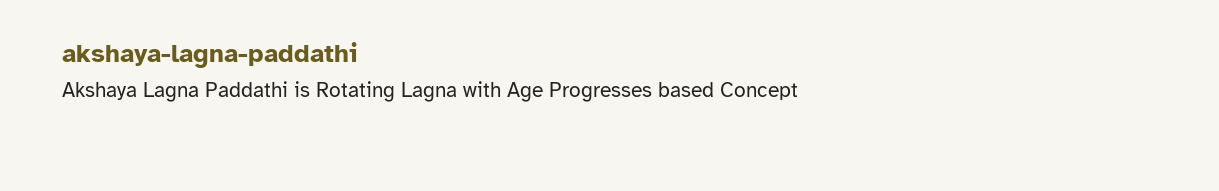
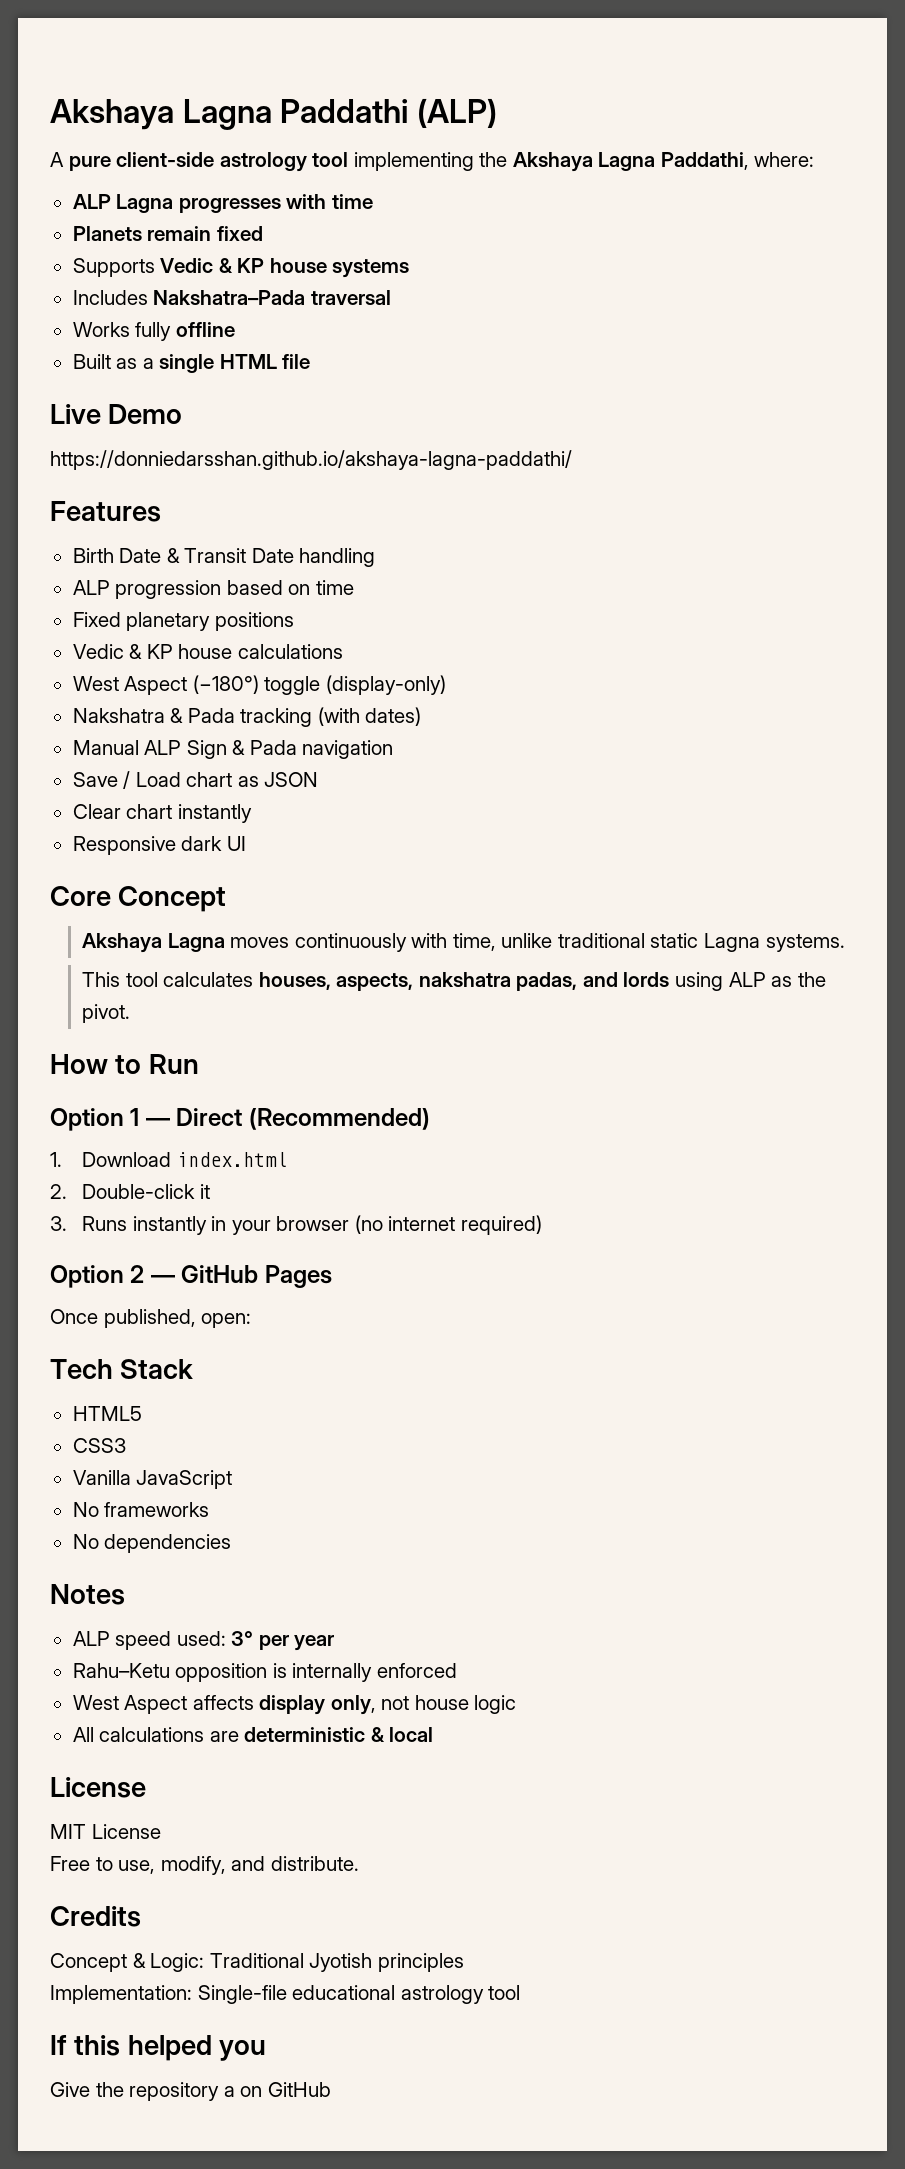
- akshaya-lagna-paddathi
- Akshaya Lagna Paddathi is Rotating Lagna with Age Progresses based Concept
+ Akshaya Lagna Paddathi (ALP)
+ A pure client-side astrology tool implementing the Akshaya Lagna Paddathi, where:
+ ALP Lagna progresses with time
+ Planets remain fixed
+ Supports Vedic & KP house systems
+ Includes Nakshatra–Pada traversal
+ Works fully offline
+ Built as a single HTML file
+ Live Demo
+ https://donniedarsshan.github.io/akshaya-lagna-paddathi/
+ Features
+ Birth Date & Transit Date handling
+ ALP progression based on time
+ Fixed planetary positions
+ Vedic & KP house calculations
+ West Aspect (−180°) toggle (display-only)
+ Nakshatra & Pada tracking (with dates)
+ Manual ALP Sign & Pada navigation
+ Save / Load chart as JSON
+ Clear chart instantly
+ Responsive dark UI
+ Core Concept
+ Akshaya Lagna moves continuously with time, unlike traditional static Lagna systems.
+ This tool calculates houses, aspects, nakshatra padas, and lords using ALP as the pivot.
+ How to Run
+ Option 1 — Direct (Recommended)
+ 1. Download index.html
+ 2. Double-click it
+ 3. Runs instantly in your browser (no internet required)
+ Option 2 — GitHub Pages
+ Once published, open:
+ Tech Stack
+ HTML5
+ CSS3
+ Vanilla JavaScript
+ No frameworks
+ No dependencies
+ Notes
+ ALP speed used: 3° per year
+ Rahu–Ketu opposition is internally enforced
+ West Aspect affects display only, not house logic
+ All calculations are deterministic & local
+ License
+ MIT License
+ Free to use, modify, and distribute.
+ Credits
+ Concept & Logic: Traditional Jyotish principles
+ Implementation: Single-file educational astrology tool
+ If this helped you
+ Give the repository a on GitHub

